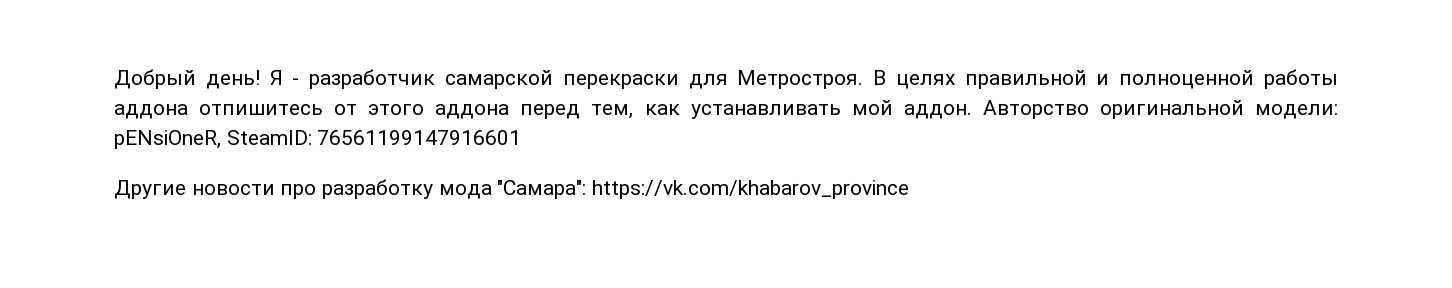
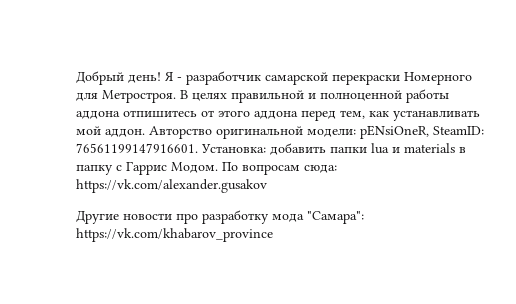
- Я - разработчик самарской перекраски для Метростроя.
+ Я - разработчик самарской перекраски Номерного для Метростроя.
- Авторство оригинальной модели: pENsiOneR, SteamID: 76561199147916601
+ Авторство оригинальной модели: pENsiOneR, SteamID: 76561199147916601. Установка: добавить папки lua и materials в папку с Гаррис Модом. По вопросам сюда: https://vk.com/alexander.gusakov

